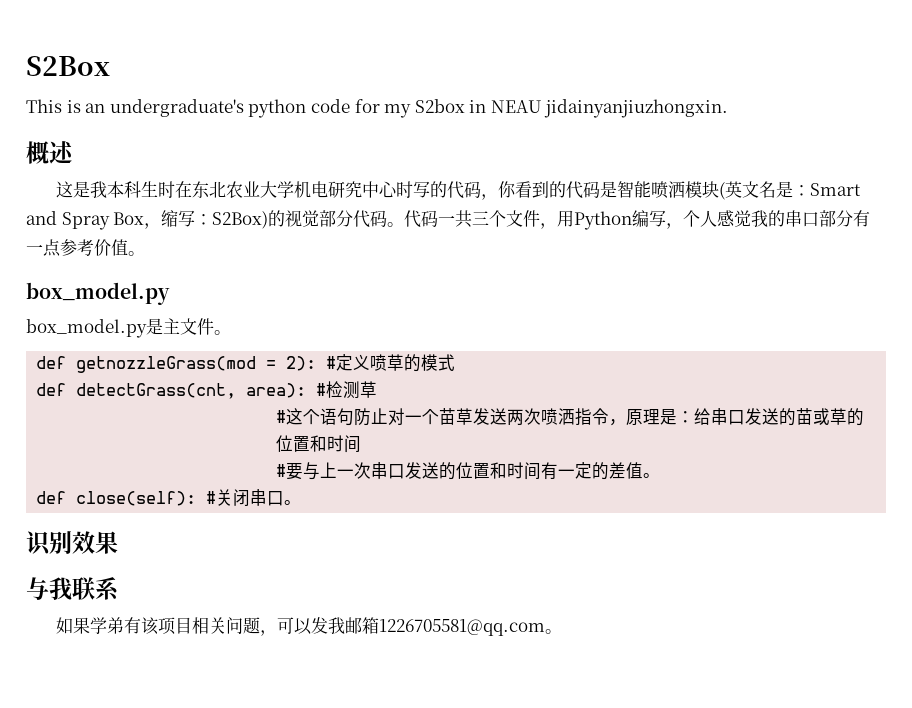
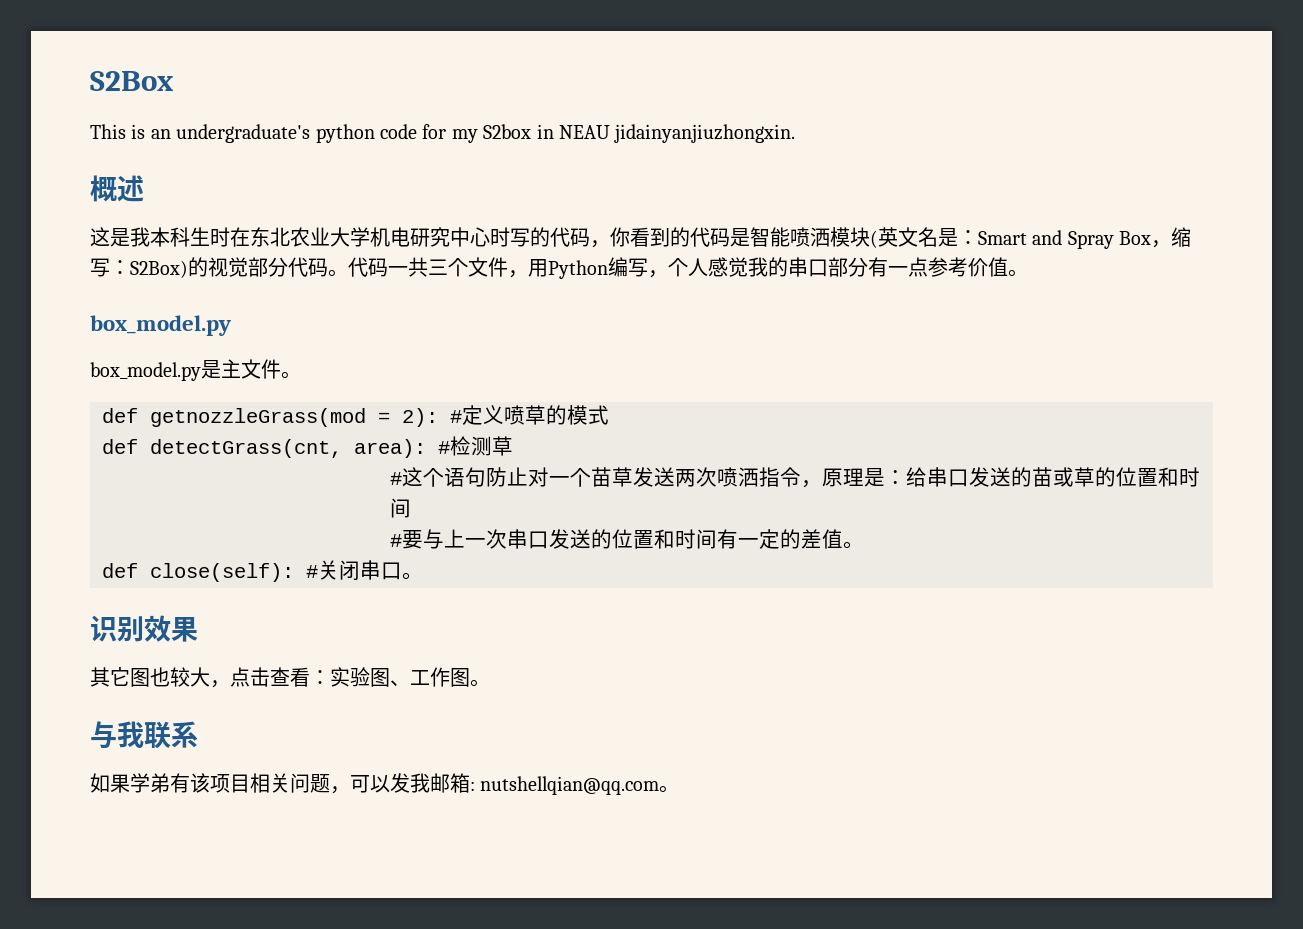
+ 其它图也较大，点击查看：实验图、工作图。
- 如果学弟有该项目相关问题，可以发我邮箱1226705581@qq.com。
+ 如果学弟有该项目相关问题，可以发我邮箱: nutshellqian@qq.com。

